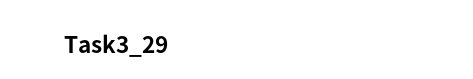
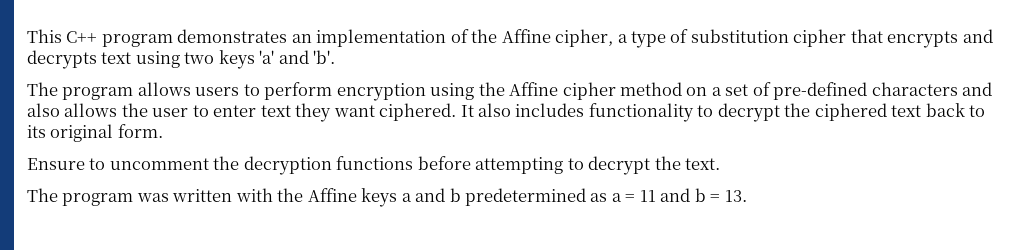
- Task3_29
+ This C++ program demonstrates an implementation of the Affine cipher, a type of substitution cipher that encrypts and decrypts text using two keys 'a' and 'b'.
+ The program allows users to perform encryption using the Affine cipher method on a set of pre-defined characters and also allows the user to enter text they want ciphered. It also includes functionality to decrypt the ciphered text back to its original form.
+ Ensure to uncomment the decryption functions before attempting to decrypt the text.
+ The program was written with the Affine keys a and b predetermined as a = 11 and b = 13.

